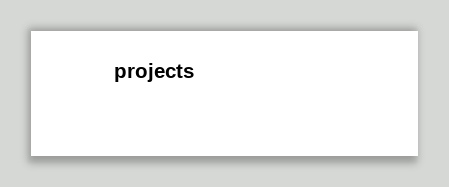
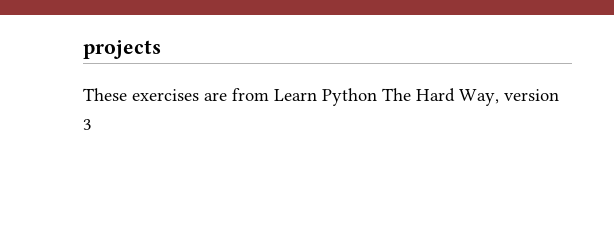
+ These exercises are from Learn Python The Hard Way, version 3

